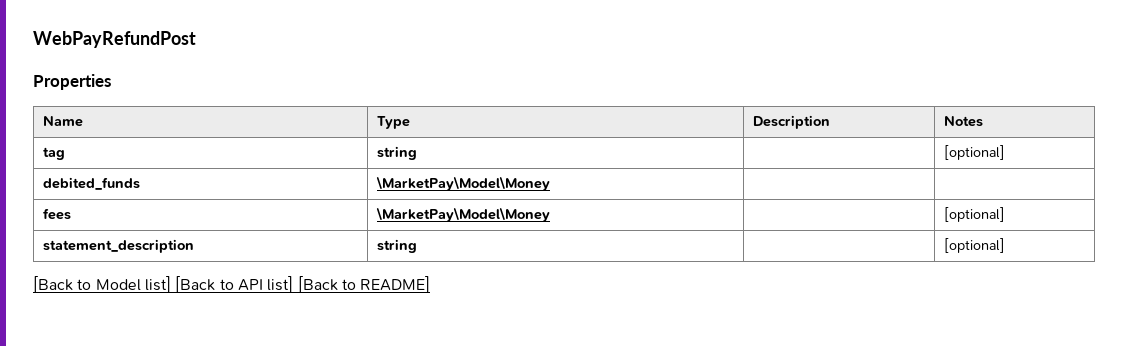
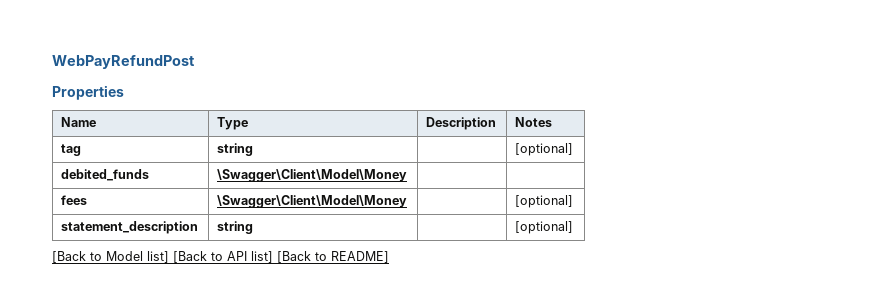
- debited_funds | \MarketPay\Model\Money | |
+ debited_funds | \Swagger\Client\Model\Money | |
- fees | \MarketPay\Model\Money | | [optional]
+ fees | \Swagger\Client\Model\Money | | [optional]

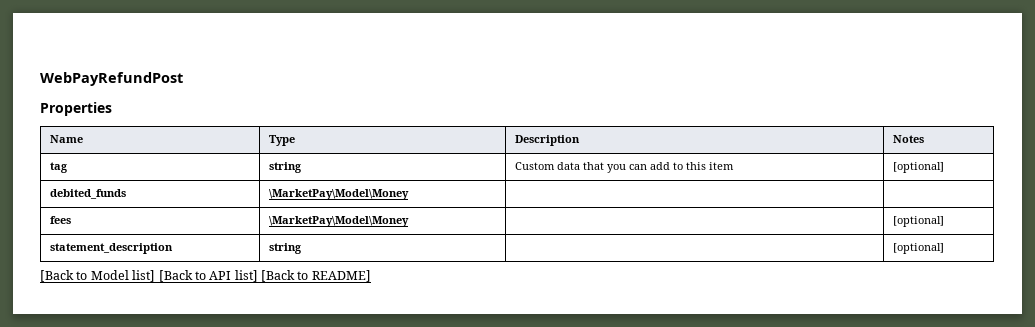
- tag | string | | [optional]
+ tag | string | Custom data that you can add to this item | [optional]
- debited_funds | \Swagger\Client\Model\Money | |
+ debited_funds | \MarketPay\Model\Money | |
- fees | \Swagger\Client\Model\Money | | [optional]
+ fees | \MarketPay\Model\Money | | [optional]

